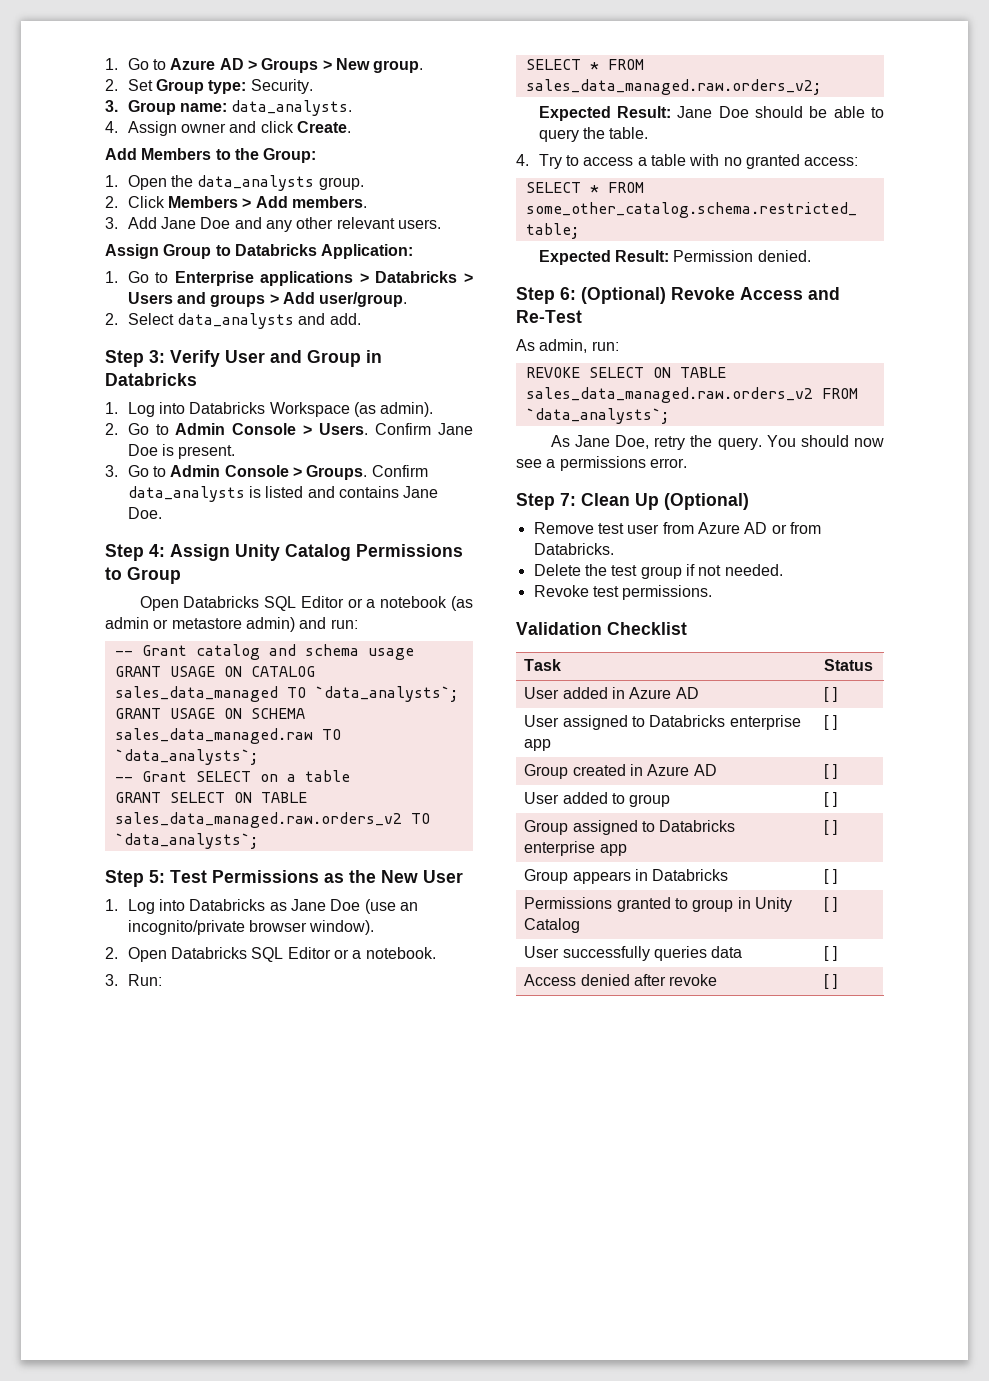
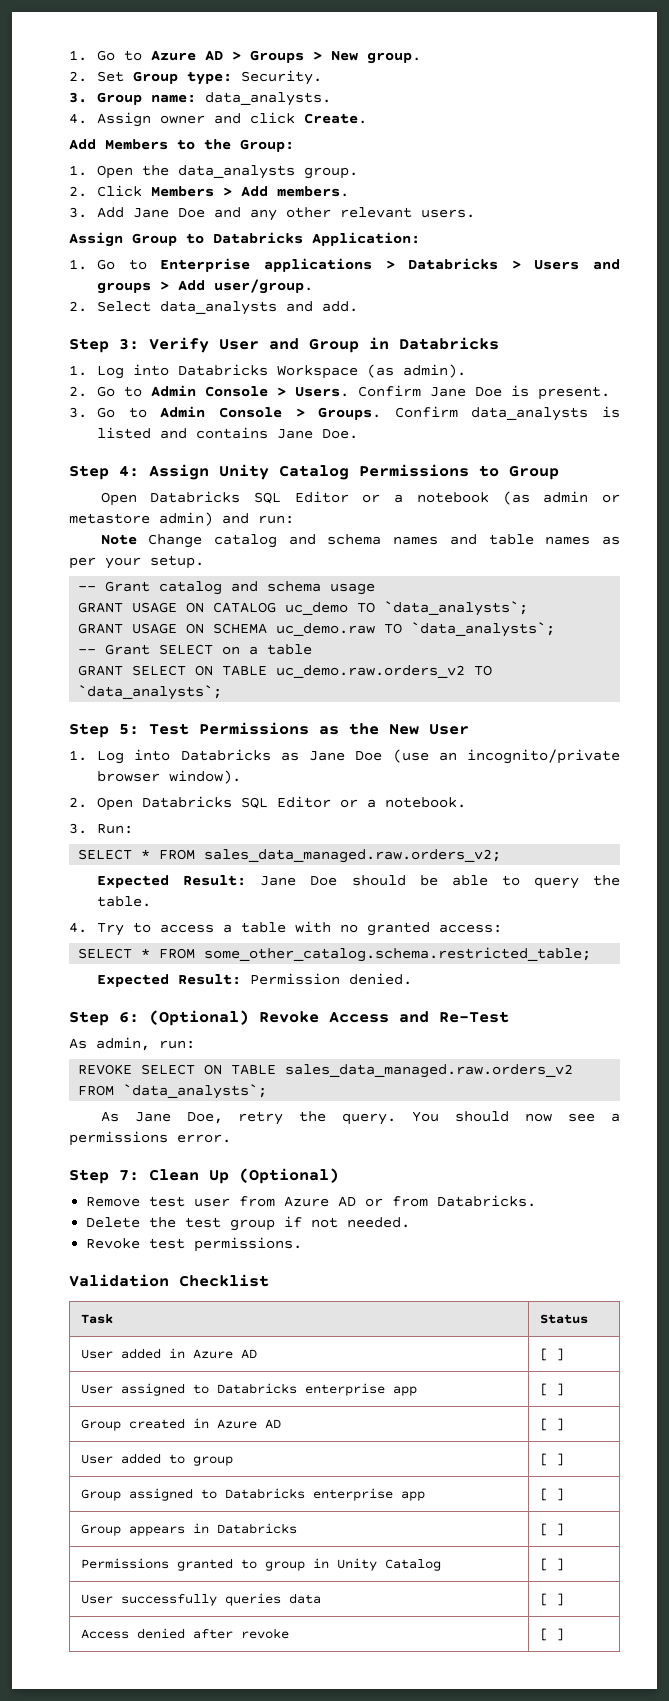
+ Note Change catalog and schema names and table names as per your setup.
- GRANT USAGE ON CATALOG sales_data_managed TO `data_analysts`;
+ GRANT USAGE ON CATALOG uc_demo TO `data_analysts`;
- GRANT USAGE ON SCHEMA sales_data_managed.raw TO `data_analysts`;
+ GRANT USAGE ON SCHEMA uc_demo.raw TO `data_analysts`;
- GRANT SELECT ON TABLE sales_data_managed.raw.orders_v2 TO `data_analysts`;
+ GRANT SELECT ON TABLE uc_demo.raw.orders_v2 TO `data_analysts`;

